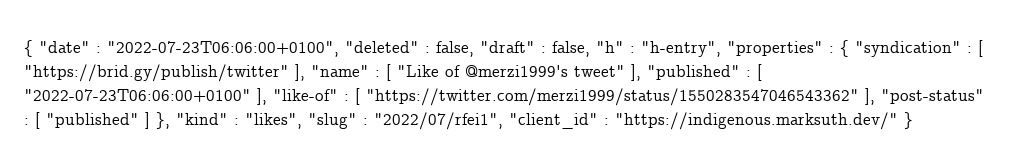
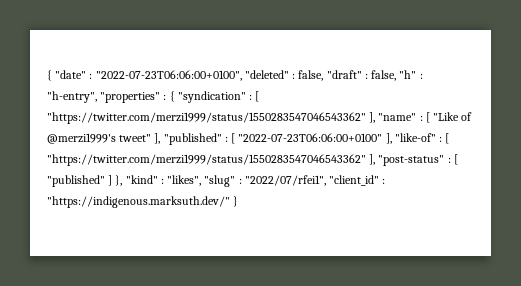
- { "date" : "2022-07-23T06:06:00+0100", "deleted" : false, "draft" : false, "h" : "h-entry", "properties" : { "syndication" : [ "https://brid.gy/publish/twitter" ], "name" : [ "Like of @merzi1999's tweet" ], "published" : [ "2022-07-23T06:06:00+0100" ], "like-of" : [ "https://twitter.com/merzi1999/status/1550283547046543362" ], "post-status" : [ "published" ] }, "kind" : "likes", "slug" : "2022/07/rfei1", "client_id" : "https://indigenous.marksuth.dev/" }
+ { "date" : "2022-07-23T06:06:00+0100", "deleted" : false, "draft" : false, "h" : "h-entry", "properties" : { "syndication" : [ "https://twitter.com/merzi1999/status/1550283547046543362" ], "name" : [ "Like of @merzi1999's tweet" ], "published" : [ "2022-07-23T06:06:00+0100" ], "like-of" : [ "https://twitter.com/merzi1999/status/1550283547046543362" ], "post-status" : [ "published" ] }, "kind" : "likes", "slug" : "2022/07/rfei1", "client_id" : "https://indigenous.marksuth.dev/" }

